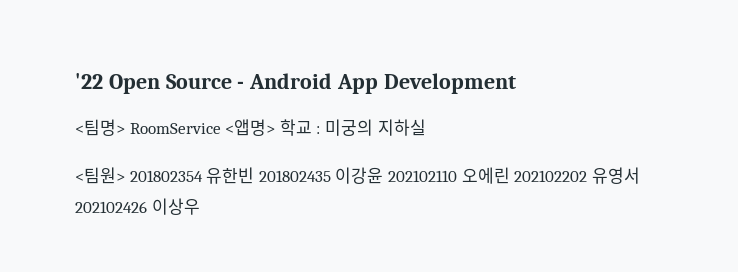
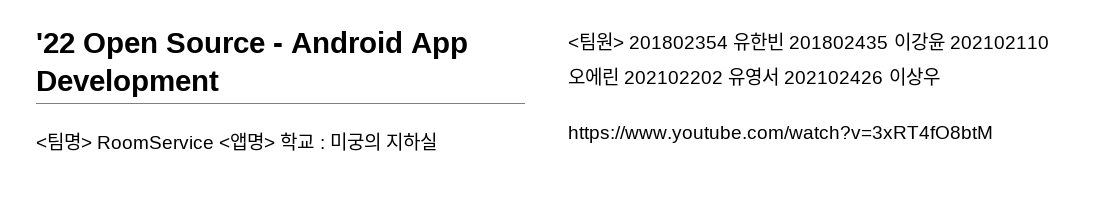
+ https://www.youtube.com/watch?v=3xRT4fO8btM

